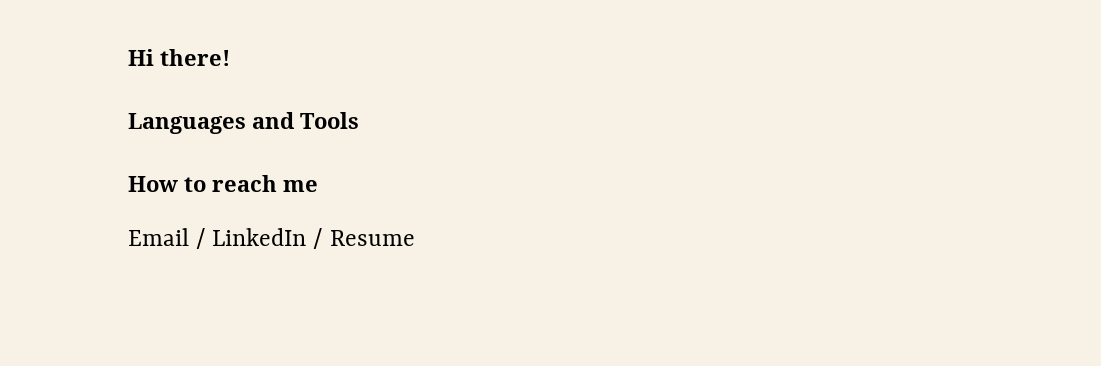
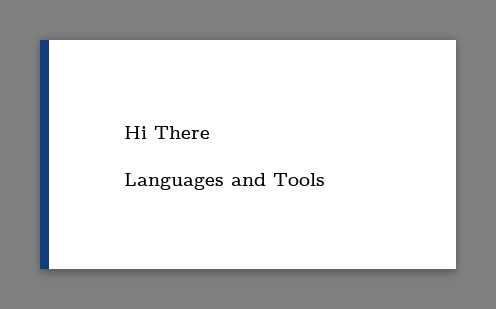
- Hi there!
+ Hi There
- How to reach me
- Email / LinkedIn / Resume

